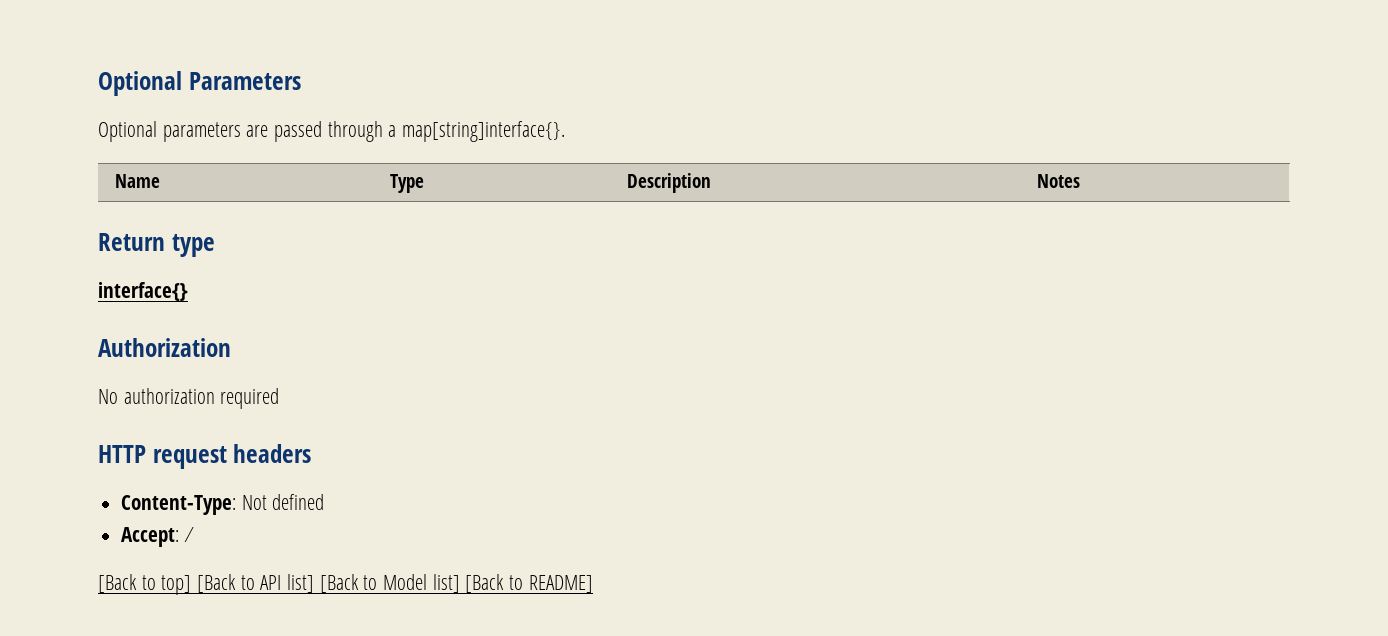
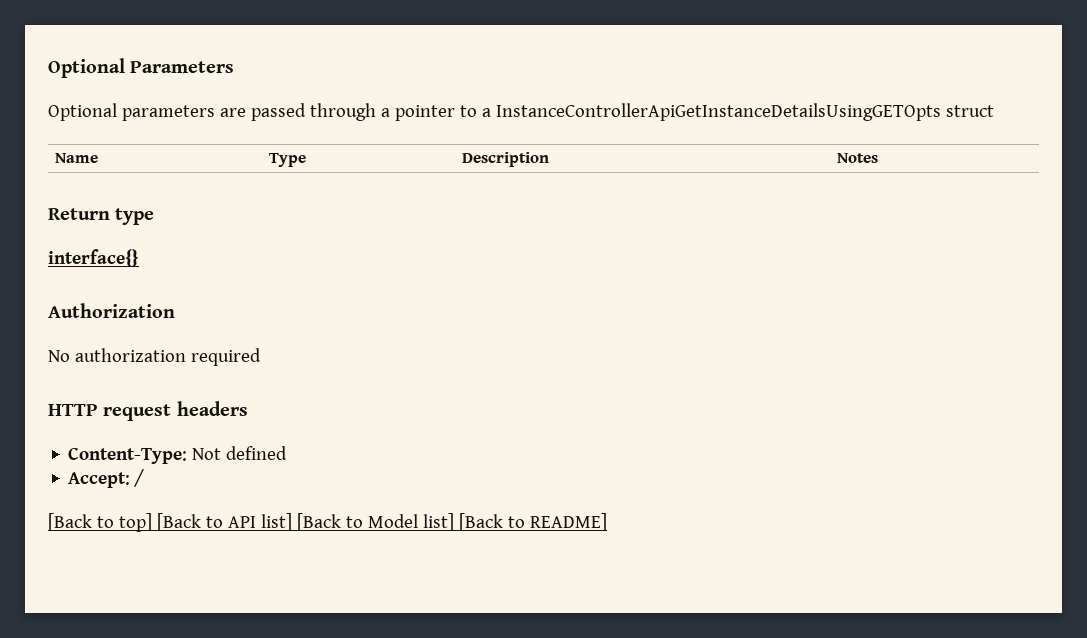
- Optional parameters are passed through a map[string]interface{}.
+ Optional parameters are passed through a pointer to a InstanceControllerApiGetInstanceDetailsUsingGETOpts struct

